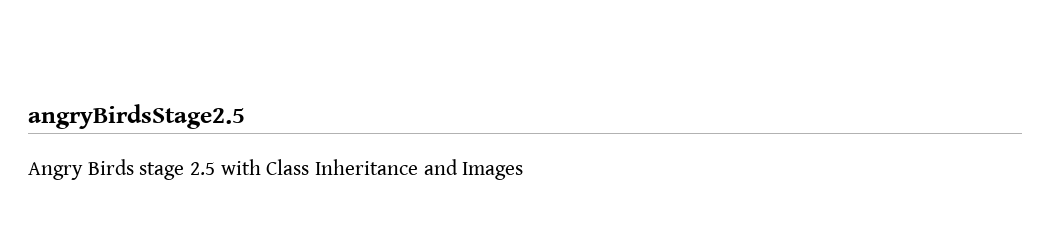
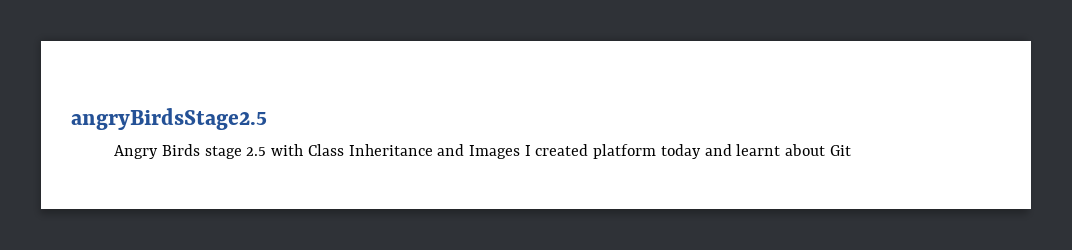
- Angry Birds stage 2.5 with Class Inheritance and Images
+ Angry Birds stage 2.5 with Class Inheritance and Images I created platform today and learnt about Git

